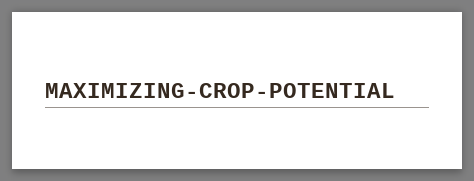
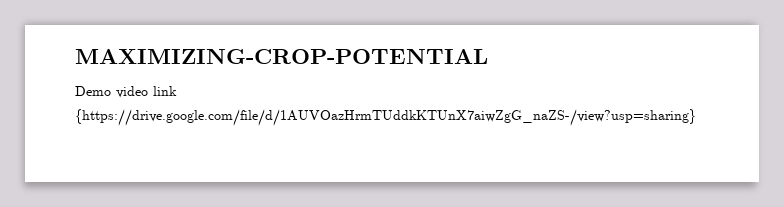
+ Demo video link {https://drive.google.com/file/d/1AUVOazHrmTUddkKTUnX7aiwZgG_naZS-/view?usp=sharing}

